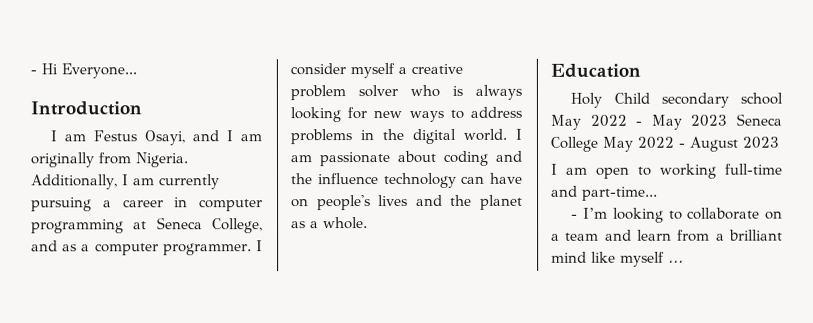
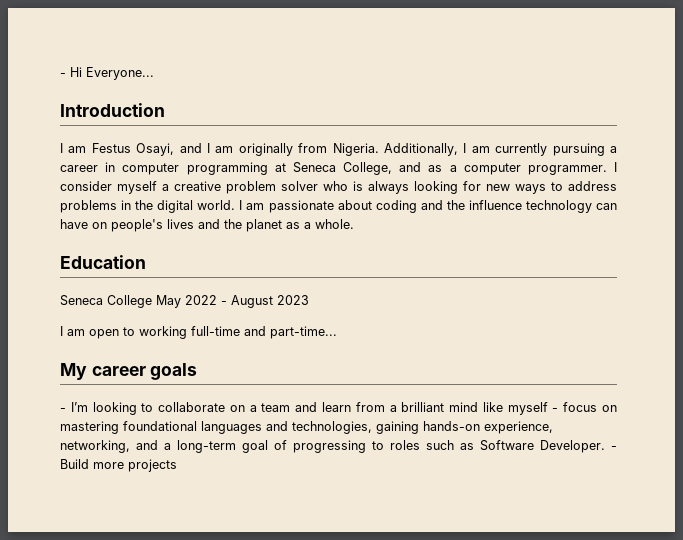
- Holy Child secondary school May 2022 - May 2023 Seneca College May 2022 - August 2023
+ Seneca College May 2022 - August 2023
+ My career goals
- - I’m looking to collaborate on a team and learn from a brilliant mind like myself ...
+ - I’m looking to collaborate on a team and learn from a brilliant mind like myself - focus on mastering foundational languages and technologies, gaining hands-on experience, networking, and a long-term goal of progressing to roles such as Software Developer. - Build more projects

